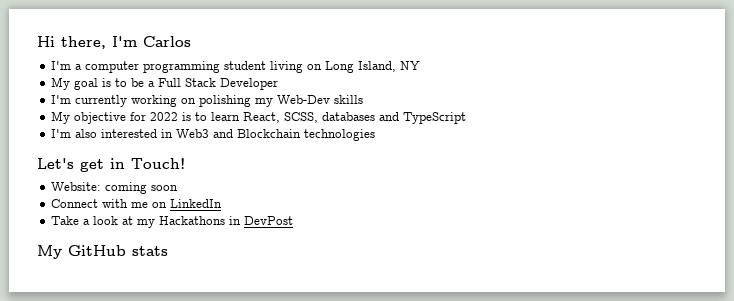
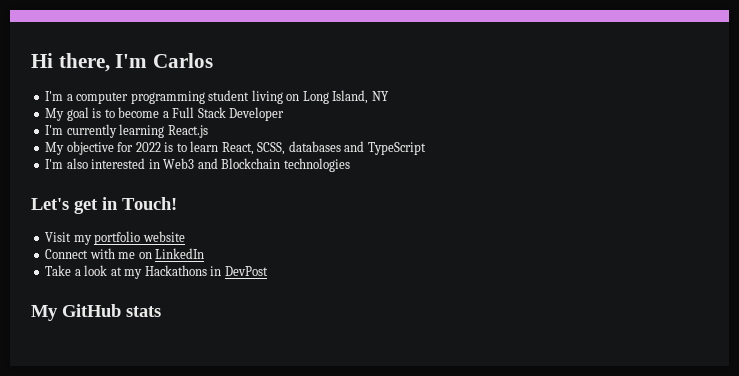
- My goal is to be a Full Stack Developer
+ My goal is to become a Full Stack Developer
- I'm currently working on polishing my Web-Dev skills
+ I'm currently learning React.js
- Website: coming soon
+ Visit my portfolio website

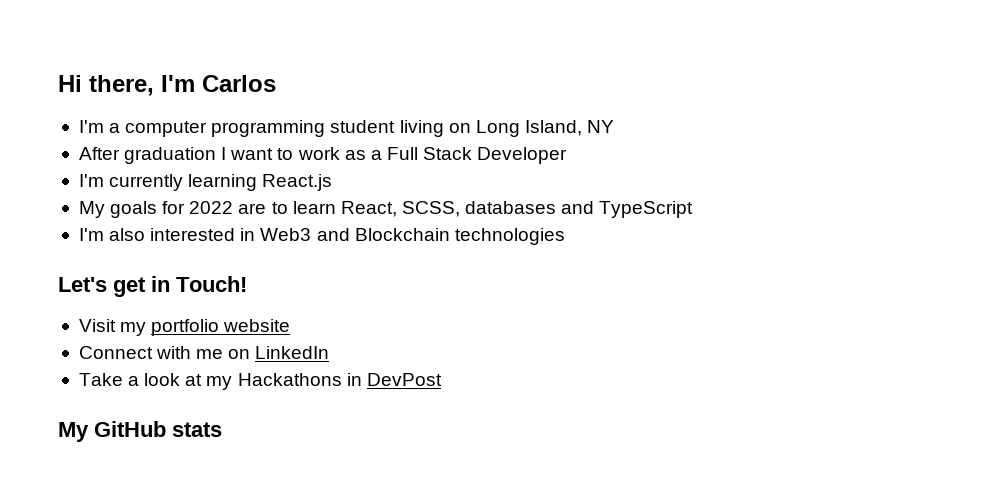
- My goal is to become a Full Stack Developer
+ After graduation I want to work as a Full Stack Developer
- My objective for 2022 is to learn React, SCSS, databases and TypeScript
+ My goals for 2022 are to learn React, SCSS, databases and TypeScript

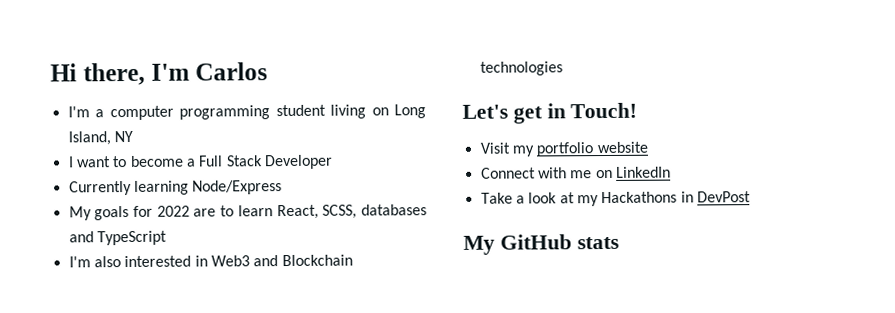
- After graduation I want to work as a Full Stack Developer
+ I want to become a Full Stack Developer
- I'm currently learning React.js
+ Currently learning Node/Express

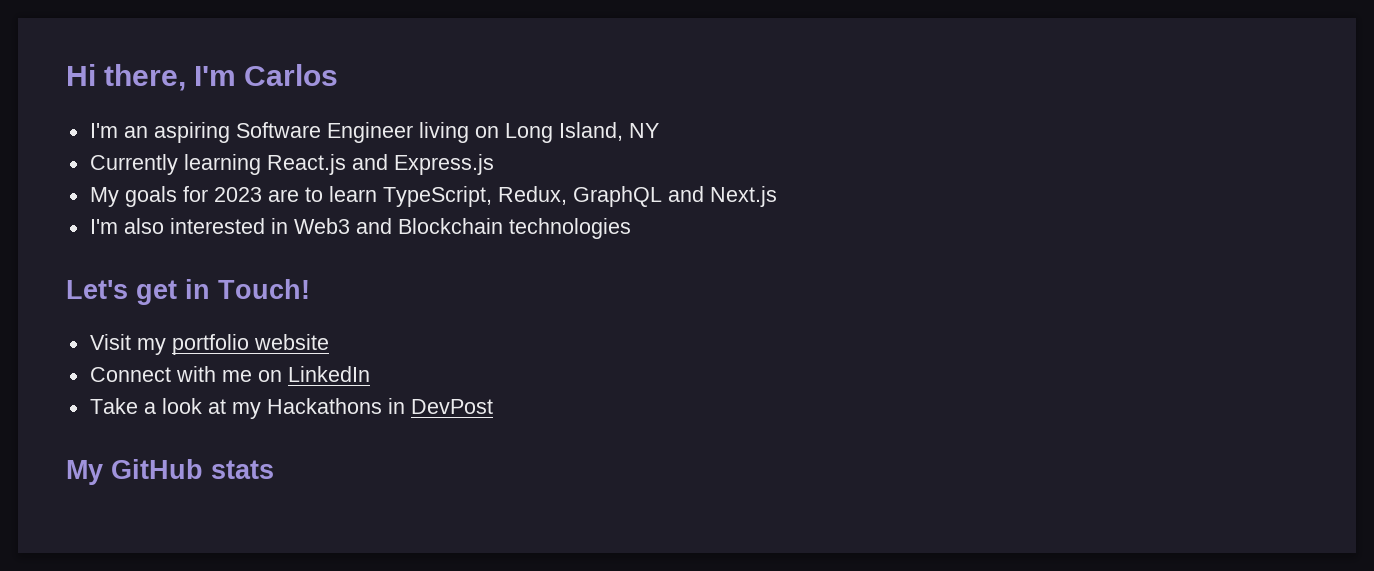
- I'm a computer programming student living on Long Island, NY
+ I'm an aspiring Software Engineer living on Long Island, NY
- I want to become a Full Stack Developer
- Currently learning Node/Express
+ Currently learning React.js and Express.js
- My goals for 2022 are to learn React, SCSS, databases and TypeScript
+ My goals for 2023 are to learn TypeScript, Redux, GraphQL and Next.js

